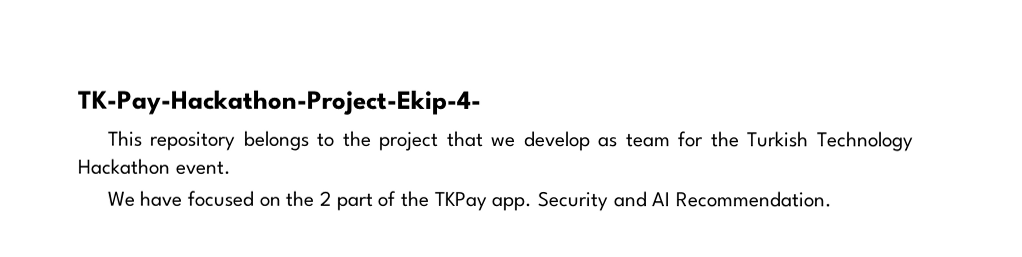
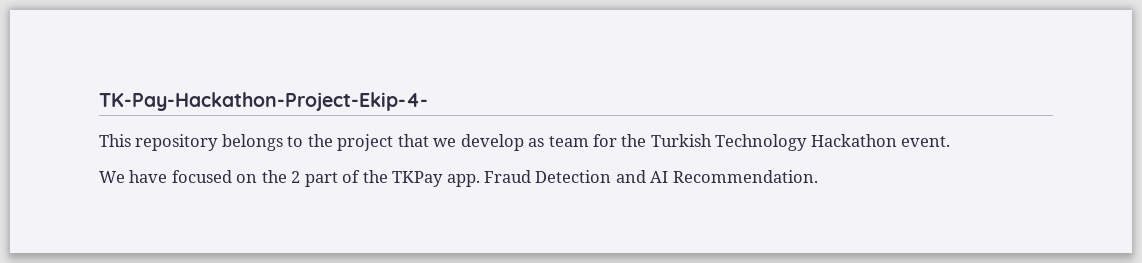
- Security and AI Recommendation.
+ Fraud Detection and AI Recommendation.

